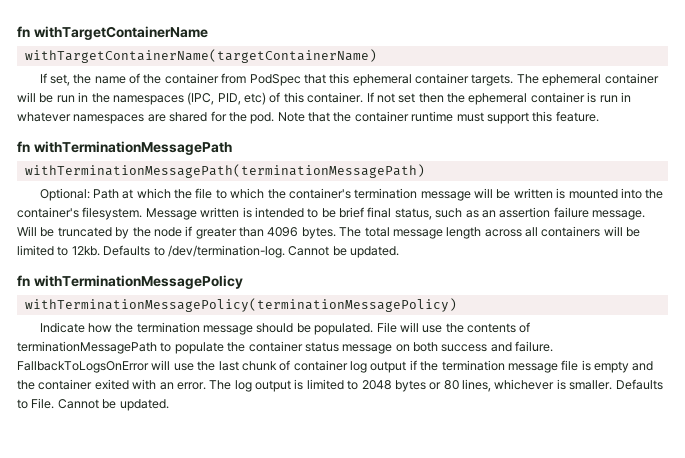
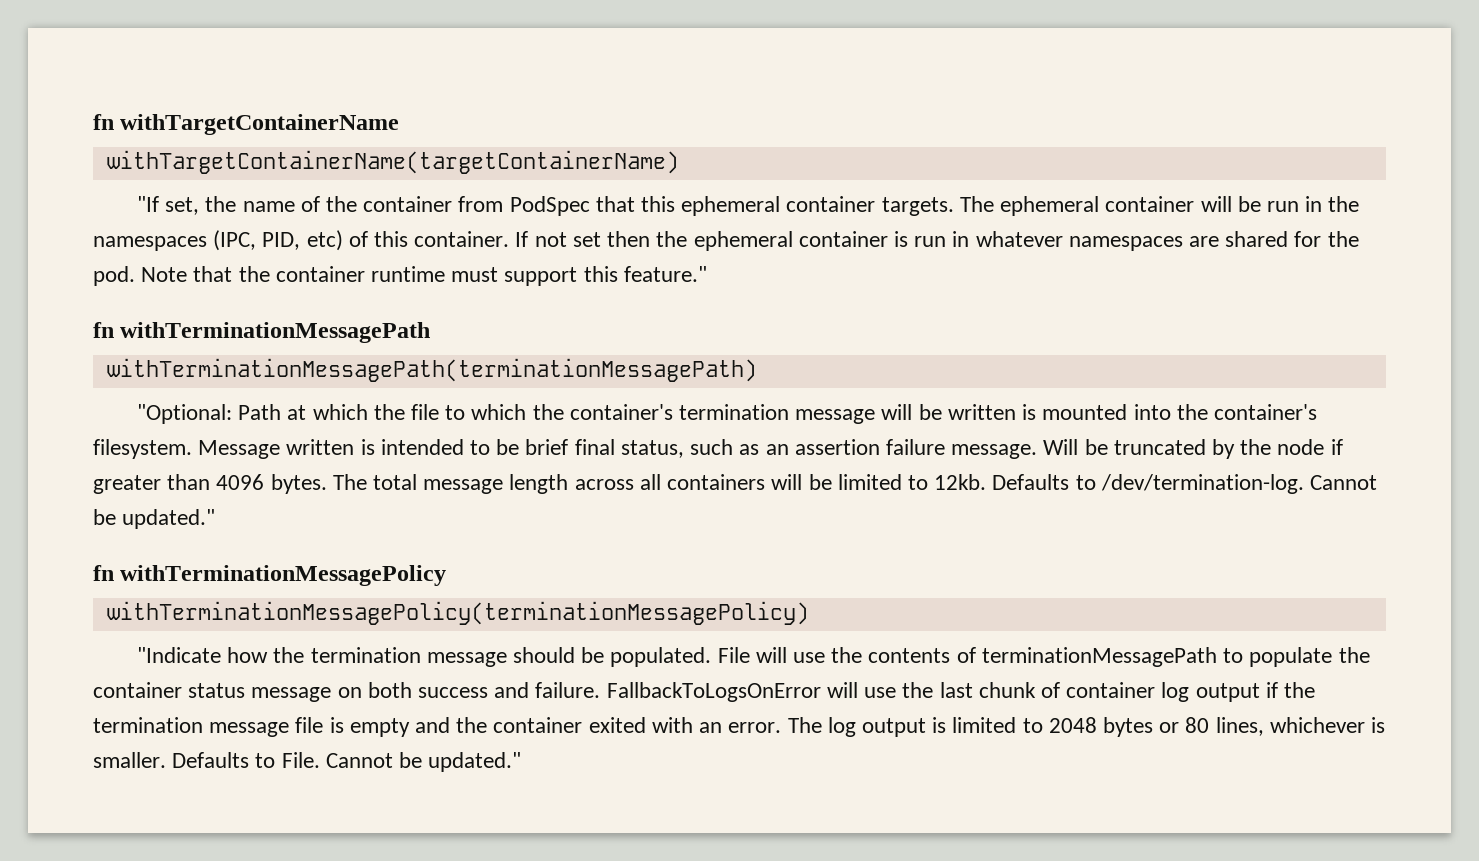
- If set, the name of the container from PodSpec that this ephemeral container targets.
+ "If set, the name of the container from PodSpec that this ephemeral container targets.
- Note that the container runtime must support this feature.
+ Note that the container runtime must support this feature."
- Optional: Path at which the file to which the container's termination message will be written is mounted into the container's filesystem.
+ "Optional: Path at which the file to which the container's termination message will be written is mounted into the container's filesystem.
- Defaults to /dev/termination-log. Cannot be updated.
+ Defaults to /dev/termination-log. Cannot be updated."
- Indicate how the termination message should be populated.
+ "Indicate how the termination message should be populated.
- Defaults to File. Cannot be updated.
+ Defaults to File. Cannot be updated."

